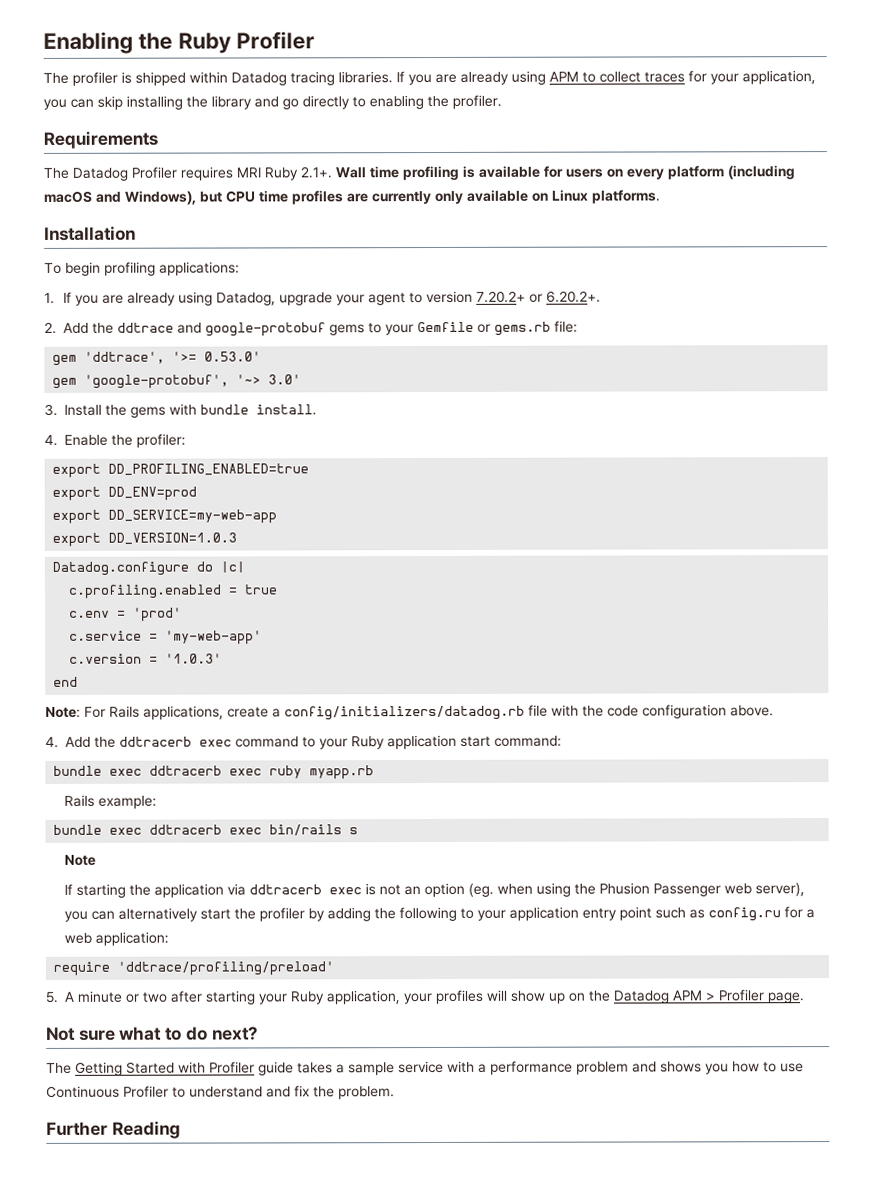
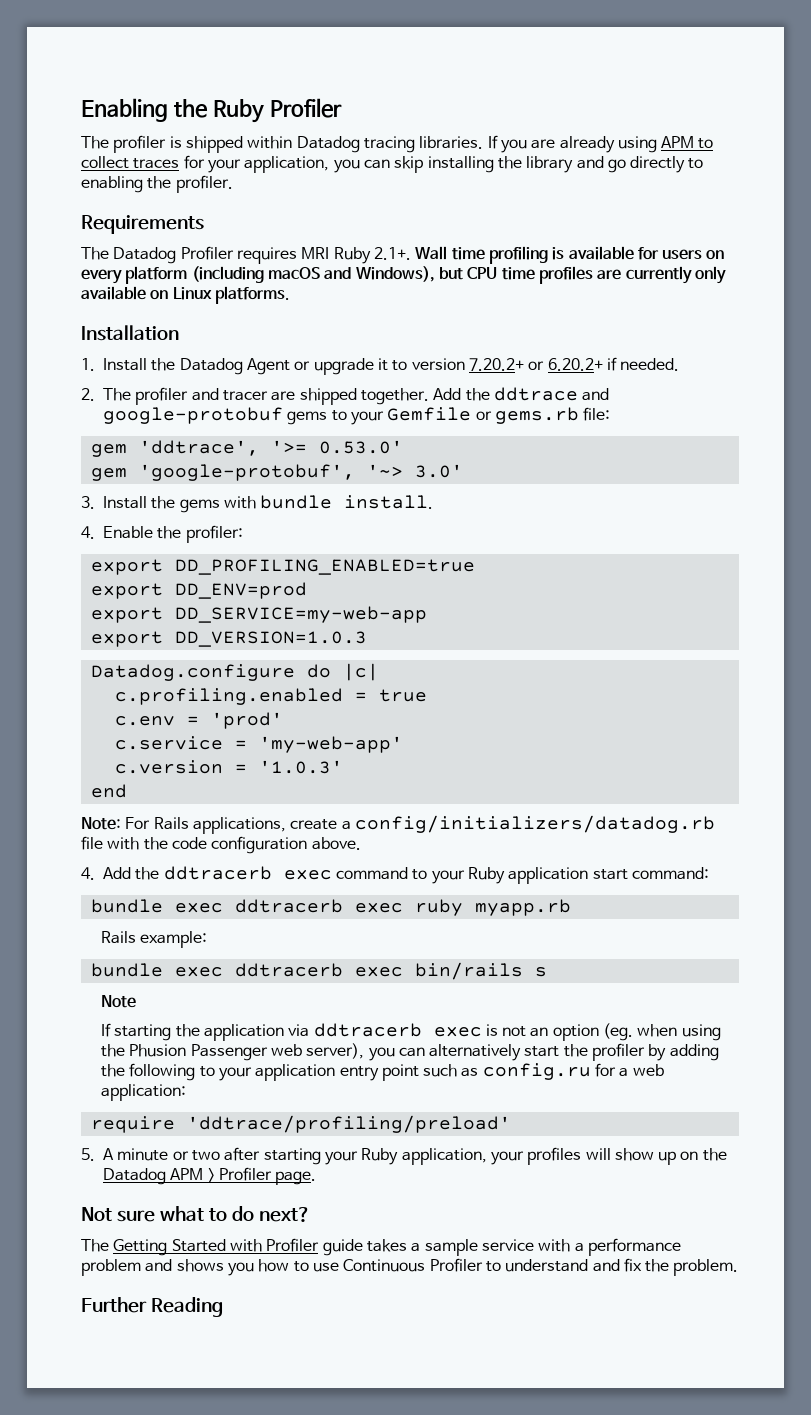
- To begin profiling applications:
- 1. If you are already using Datadog, upgrade your agent to version 7.20.2+ or 6.20.2+.
- 2. Add the ddtrace and google-protobuf gems to your Gemfile or gems.rb file:
+ 1. Install the Datadog Agent or upgrade it to version 7.20.2+ or 6.20.2+ if needed.
+ 2. The profiler and tracer are shipped together. Add the ddtrace and google-protobuf gems to your Gemfile or gems.rb file:

